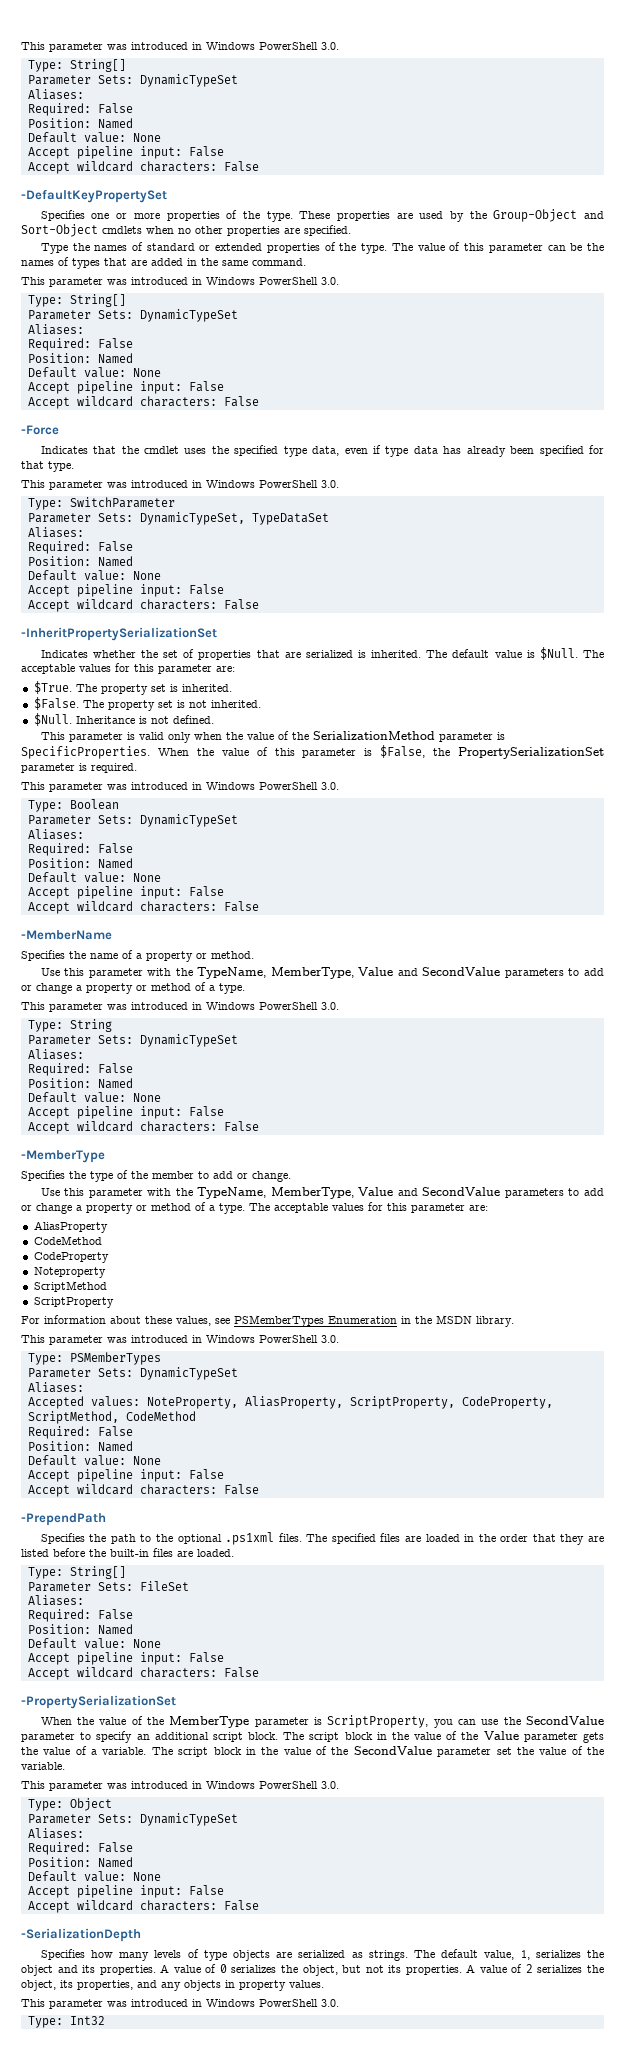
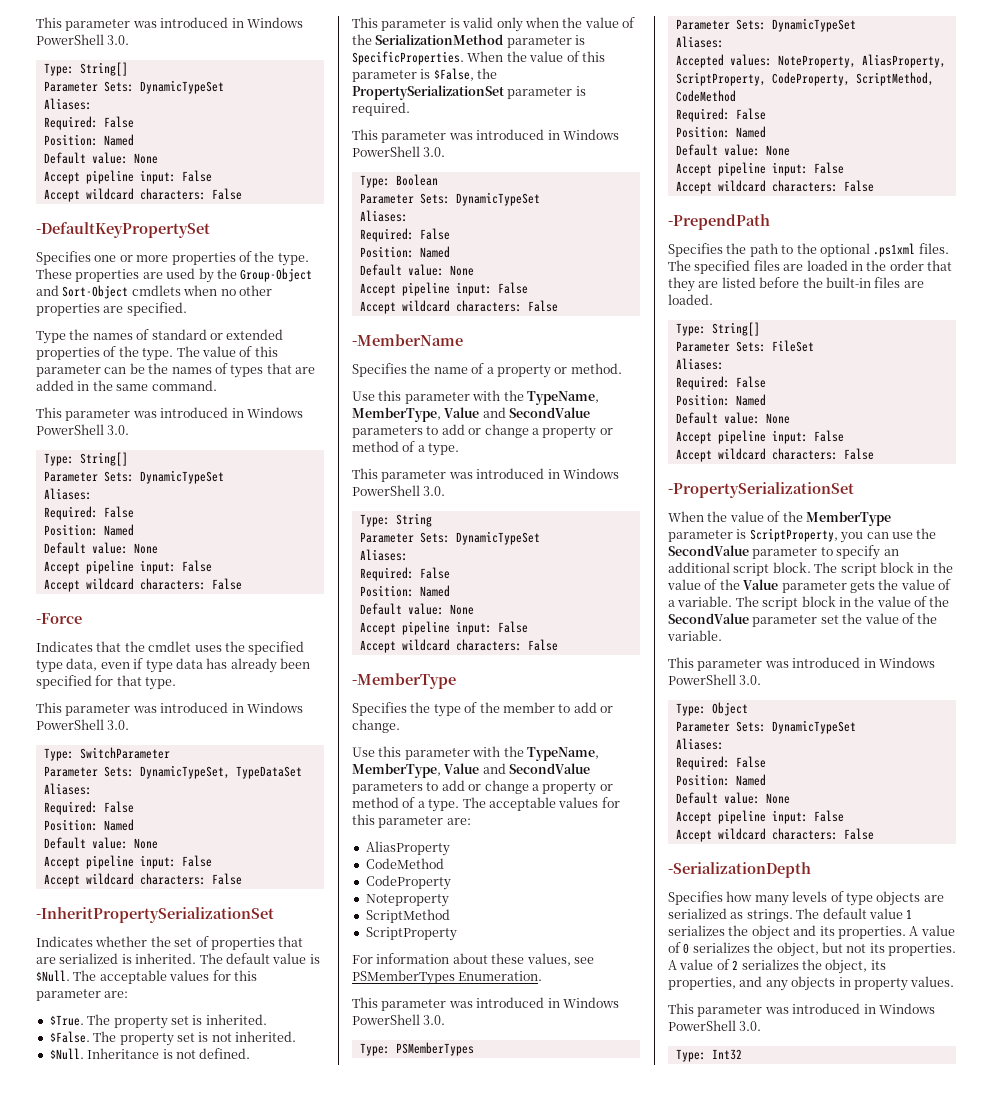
- For information about these values, see PSMemberTypes Enumeration in the MSDN library.
+ For information about these values, see PSMemberTypes Enumeration.
- The default value, 1, serializes the object and its properties.
+ The default value 1 serializes the object and its properties.

